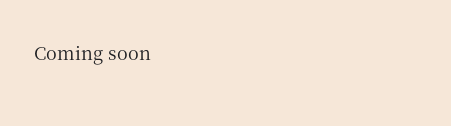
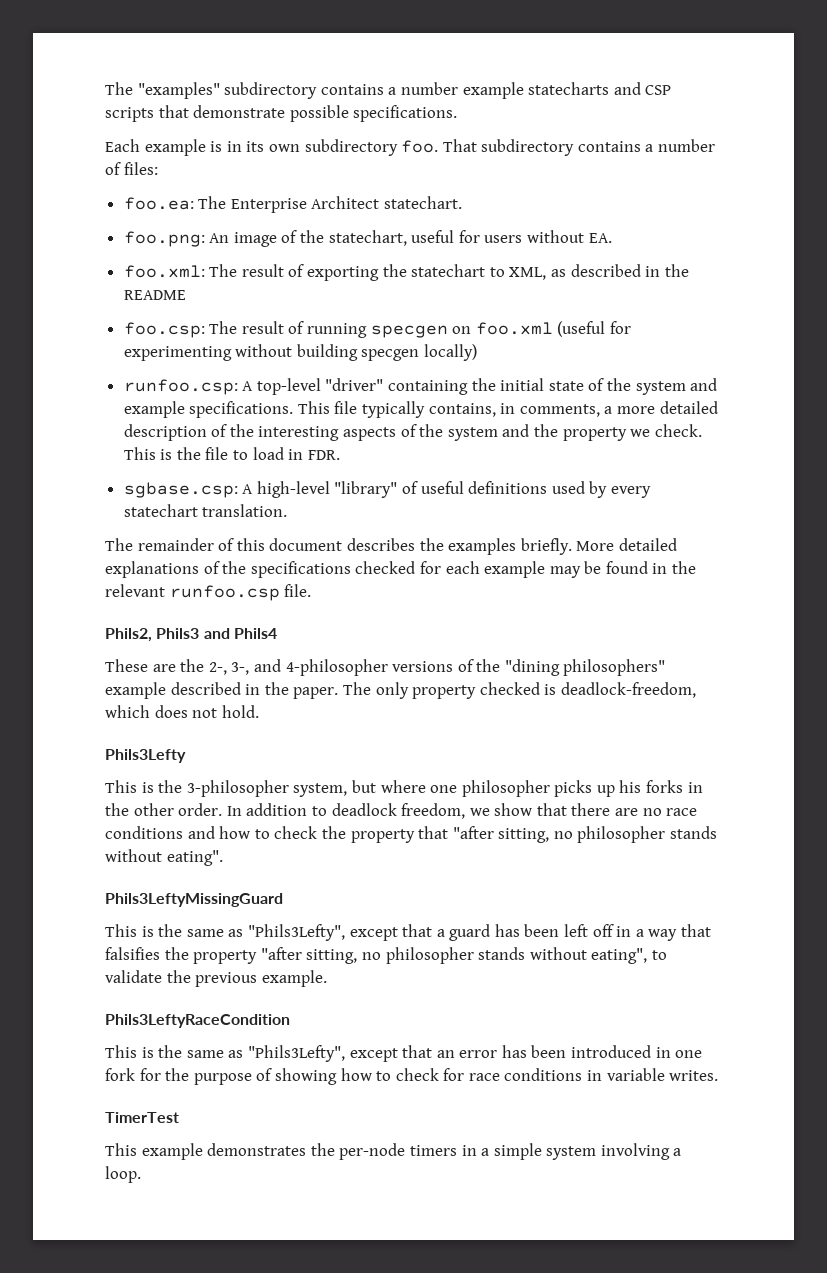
- Coming soon
+ The "examples" subdirectory contains a number example statecharts and CSP scripts that demonstrate possible specifications.
+ Each example is in its own subdirectory foo. That subdirectory contains a number of files:
+ foo.ea: The Enterprise Architect statechart.
+ foo.png: An image of the statechart, useful for users without EA.
+ foo.xml: The result of exporting the statechart to XML, as described in the README
+ foo.csp: The result of running specgen on foo.xml (useful for experimenting without building specgen locally)
+ runfoo.csp: A top-level "driver" containing the initial state of the system and example specifications. This file typically contains, in comments, a more detailed description of the interesting aspects of the system and the property we check. This is the file to load in FDR.
+ sgbase.csp: A high-level "library" of useful definitions used by every statechart translation.
+ The remainder of this document describes the examples briefly. More detailed explanations of the specifications checked for each example may be found in the relevant runfoo.csp file.
+ Phils2, Phils3 and Phils4
+ These are the 2-, 3-, and 4-philosopher versions of the "dining philosophers" example described in the paper. The only property checked is deadlock-freedom, which does not hold.
+ Phils3Lefty
+ This is the 3-philosopher system, but where one philosopher picks up his forks in the other order. In addition to deadlock freedom, we show that there are no race conditions and how to check the property that "after sitting, no philosopher stands without eating".
+ Phils3LeftyMissingGuard
+ This is the same as "Phils3Lefty", except that a guard has been left off in a way that falsifies the property "after sitting, no philosopher stands without eating", to validate the previous example.
+ Phils3LeftyRaceCondition
+ This is the same as "Phils3Lefty", except that an error has been introduced in one fork for the purpose of showing how to check for race conditions in variable writes.
+ TimerTest
+ This example demonstrates the per-node timers in a simple system involving a loop.

